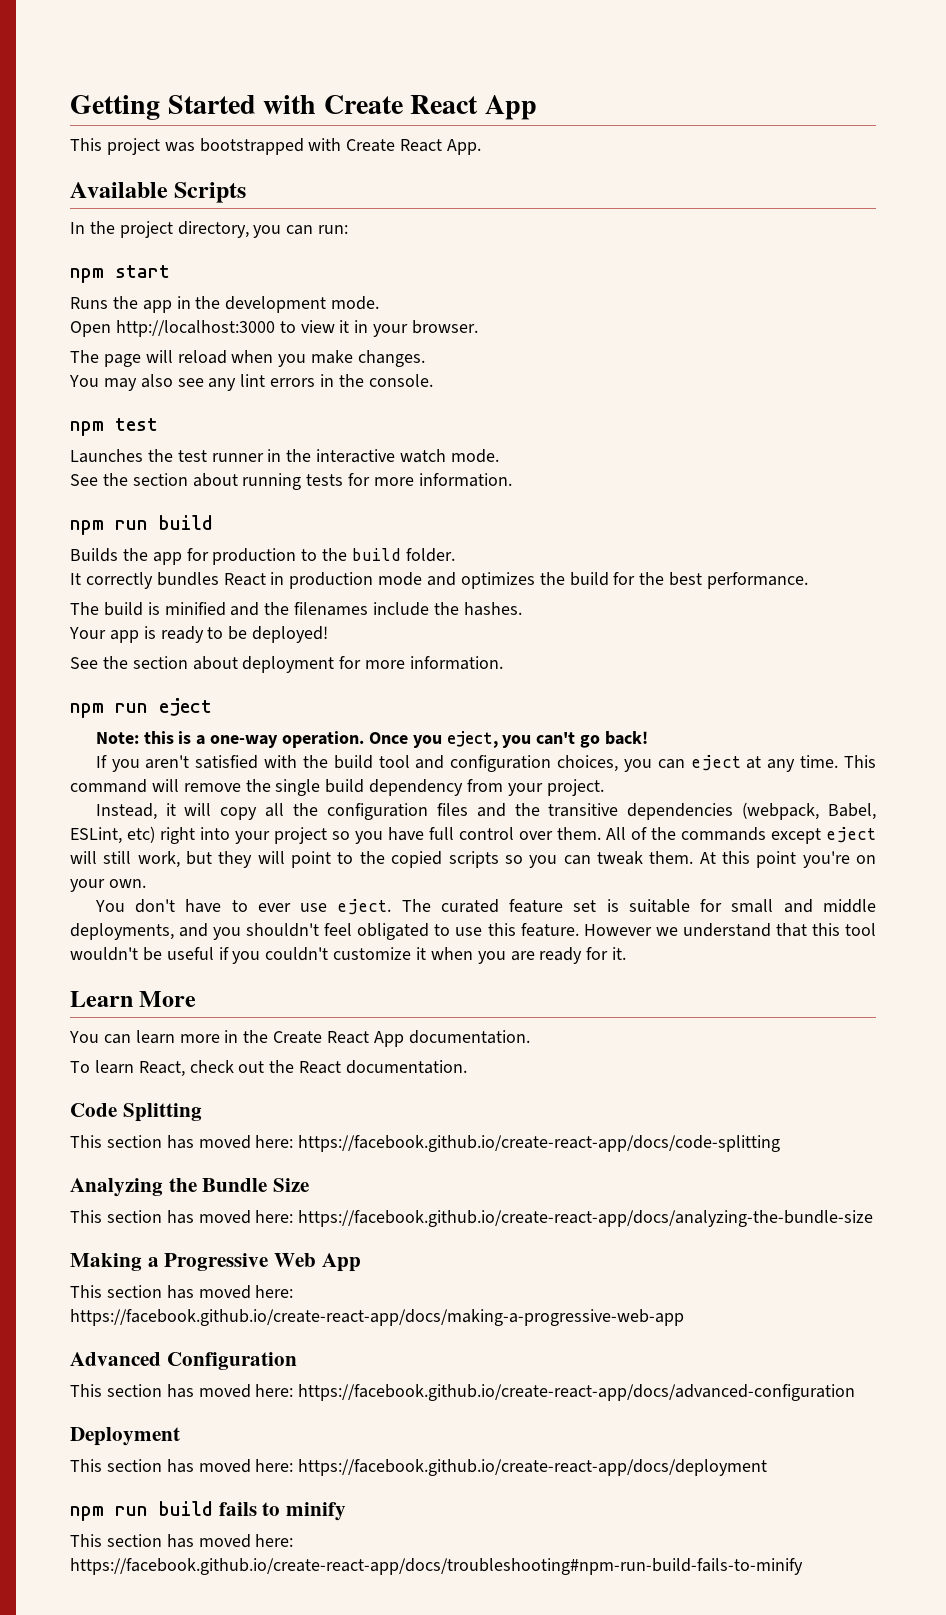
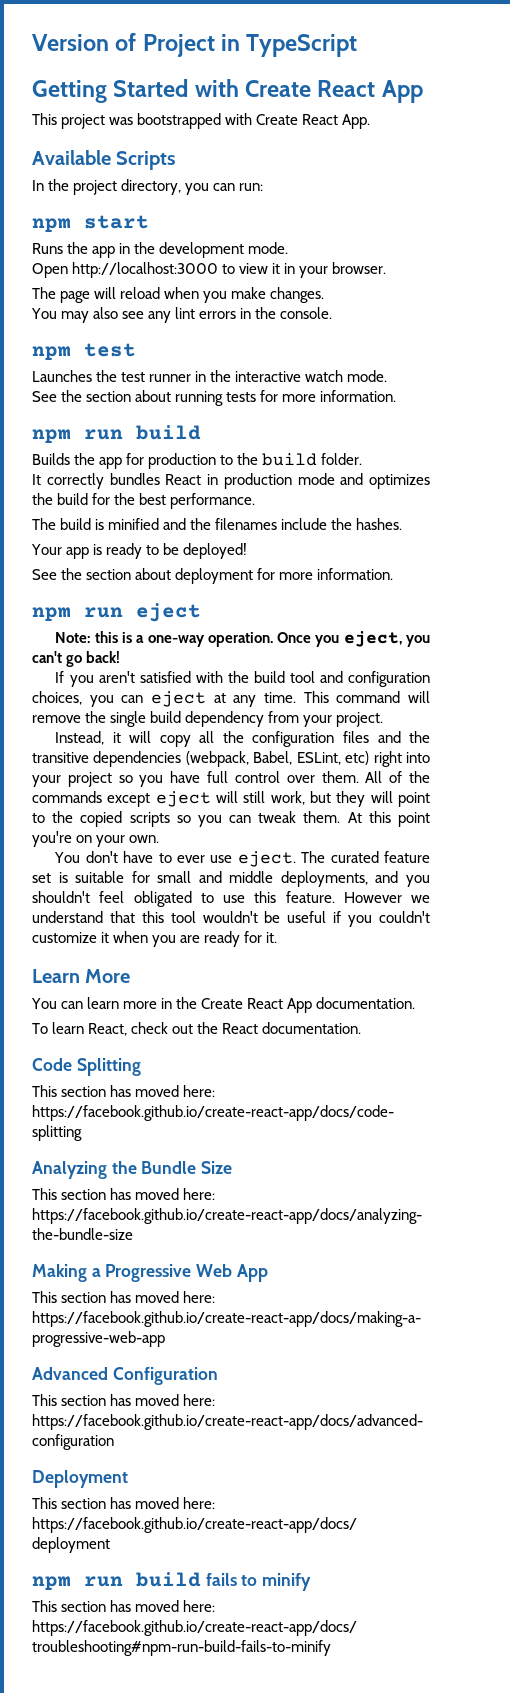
+ Version of Project in TypeScript

